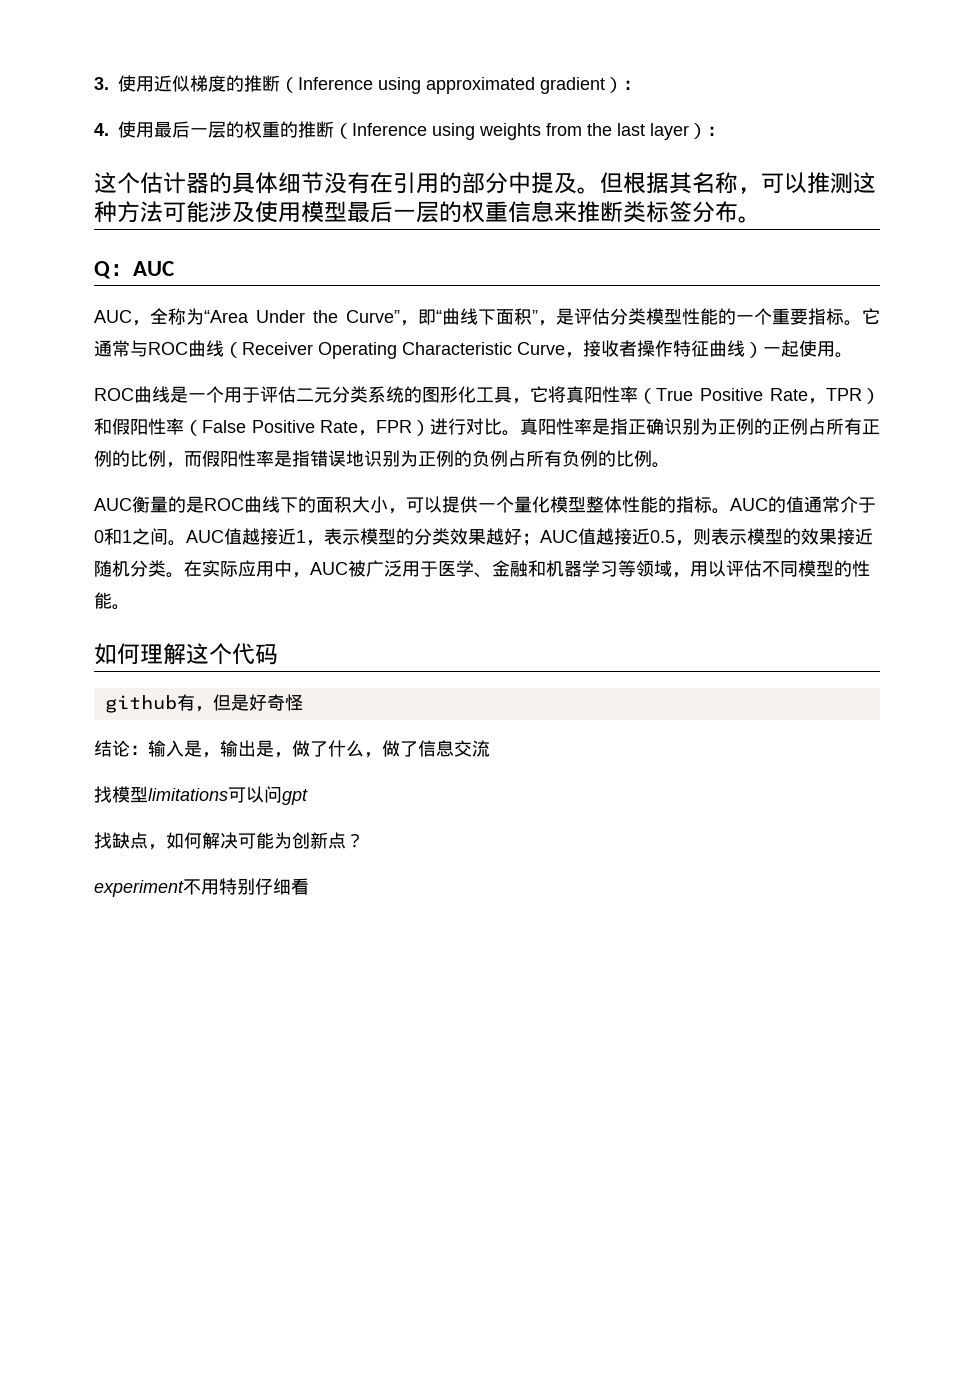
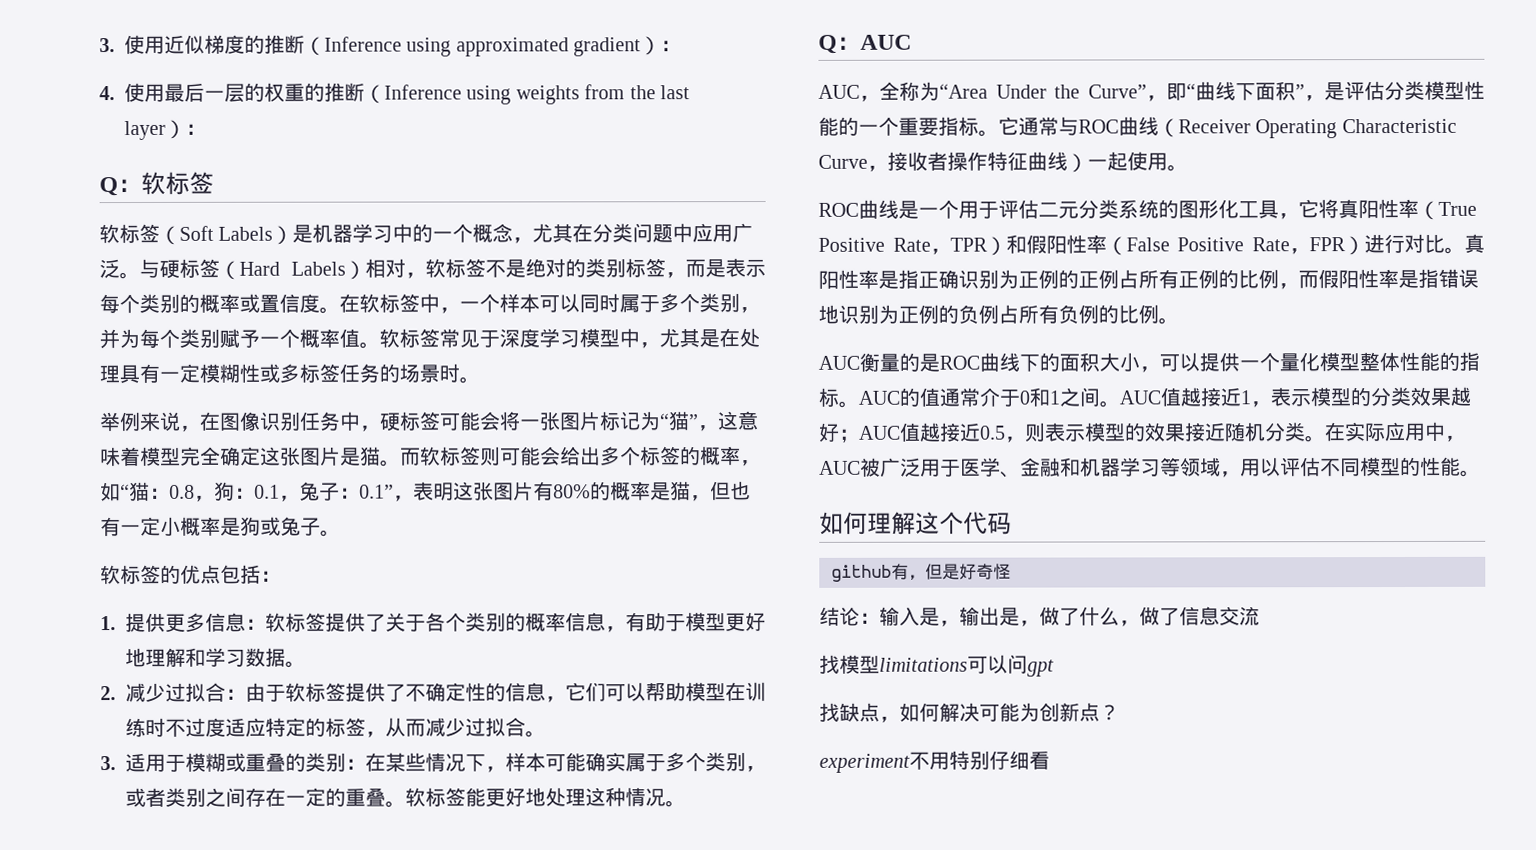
- 这个估计器的具体细节没有在引用的部分中提及。但根据其名称，可以推测这种方法可能涉及使用模型最后一层的权重信息来推断类标签分布。
+ Q：软标签
+ 软标签（Soft Labels）是机器学习中的一个概念，尤其在分类问题中应用广泛。与硬标签（Hard Labels）相对，软标签不是绝对的类别标签，而是表示每个类别的概率或置信度。在软标签中，一个样本可以同时属于多个类别，并为每个类别赋予一个概率值。软标签常见于深度学习模型中，尤其是在处理具有一定模糊性或多标签任务的场景时。
+ 举例来说，在图像识别任务中，硬标签可能会将一张图片标记为“猫”，这意味着模型完全确定这张图片是猫。而软标签则可能会给出多个标签的概率，如“猫：0.8，狗：0.1，兔子：0.1”，表明这张图片有80%的概率是猫，但也有一定小概率是狗或兔子。
+ 软标签的优点包括：
+ 1.提供更多信息：软标签提供了关于各个类别的概率信息，有助于模型更好地理解和学习数据。
+ 2.减少过拟合：由于软标签提供了不确定性的信息，它们可以帮助模型在训练时不过度适应特定的标签，从而减少过拟合。
+ 3.适用于模糊或重叠的类别：在某些情况下，样本可能确实属于多个类别，或者类别之间存在一定的重叠。软标签能更好地处理这种情况。

